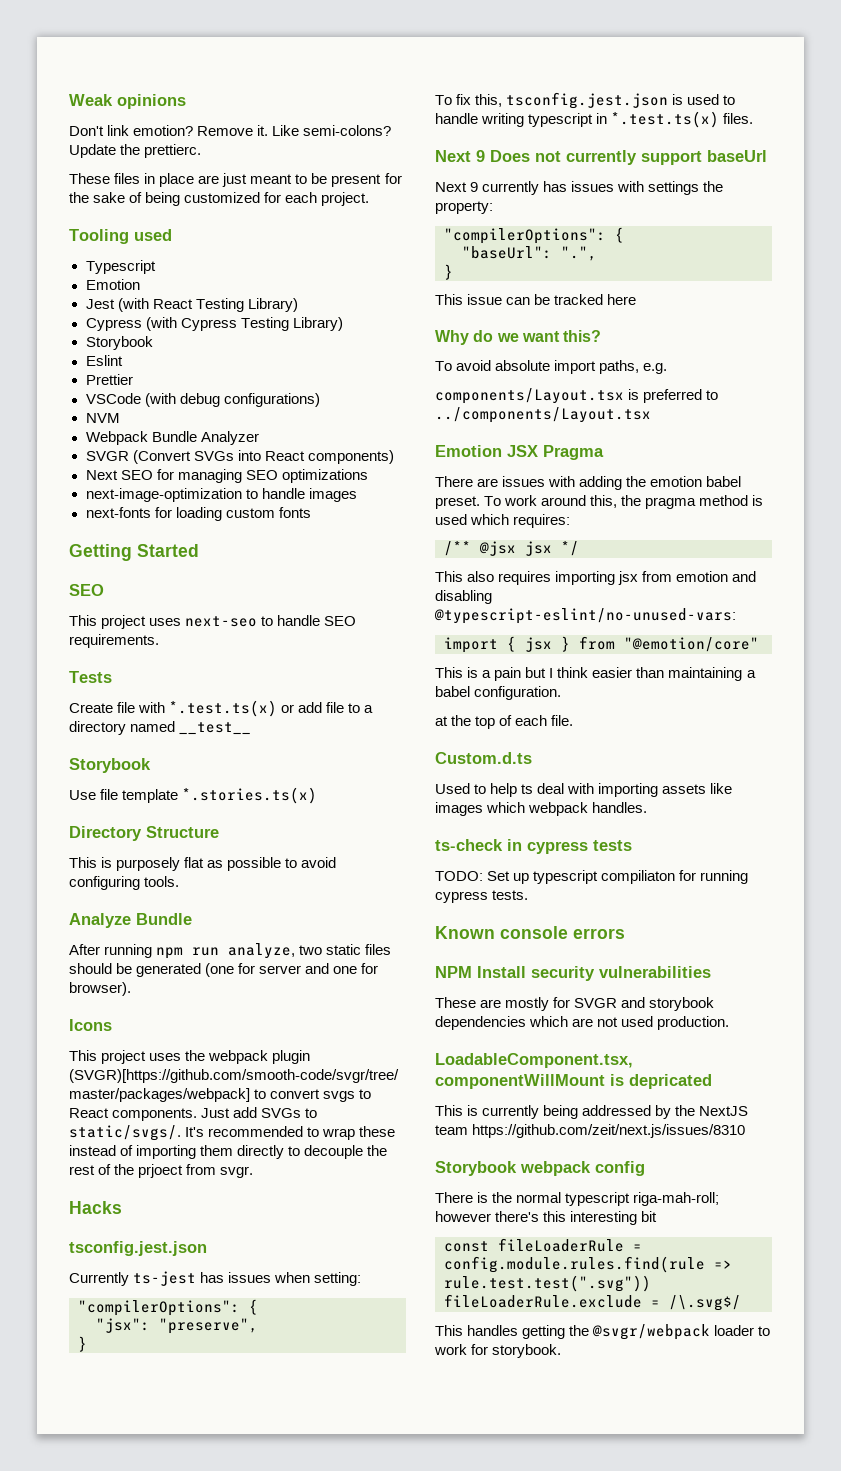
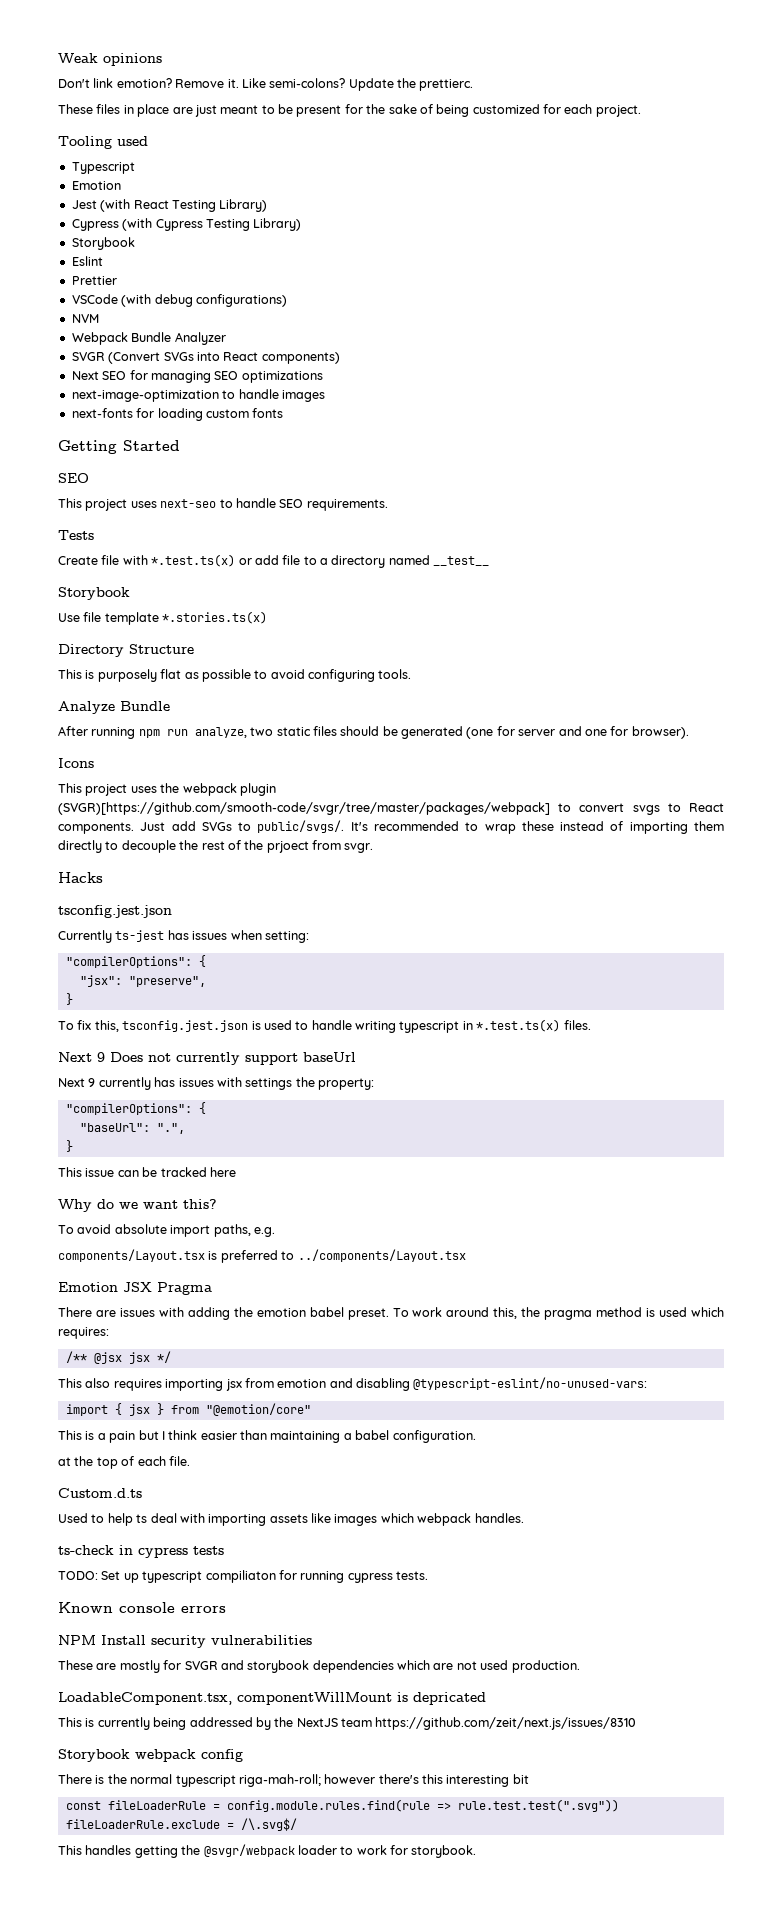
- Just add SVGs to static/svgs/.
+ Just add SVGs to public/svgs/.

